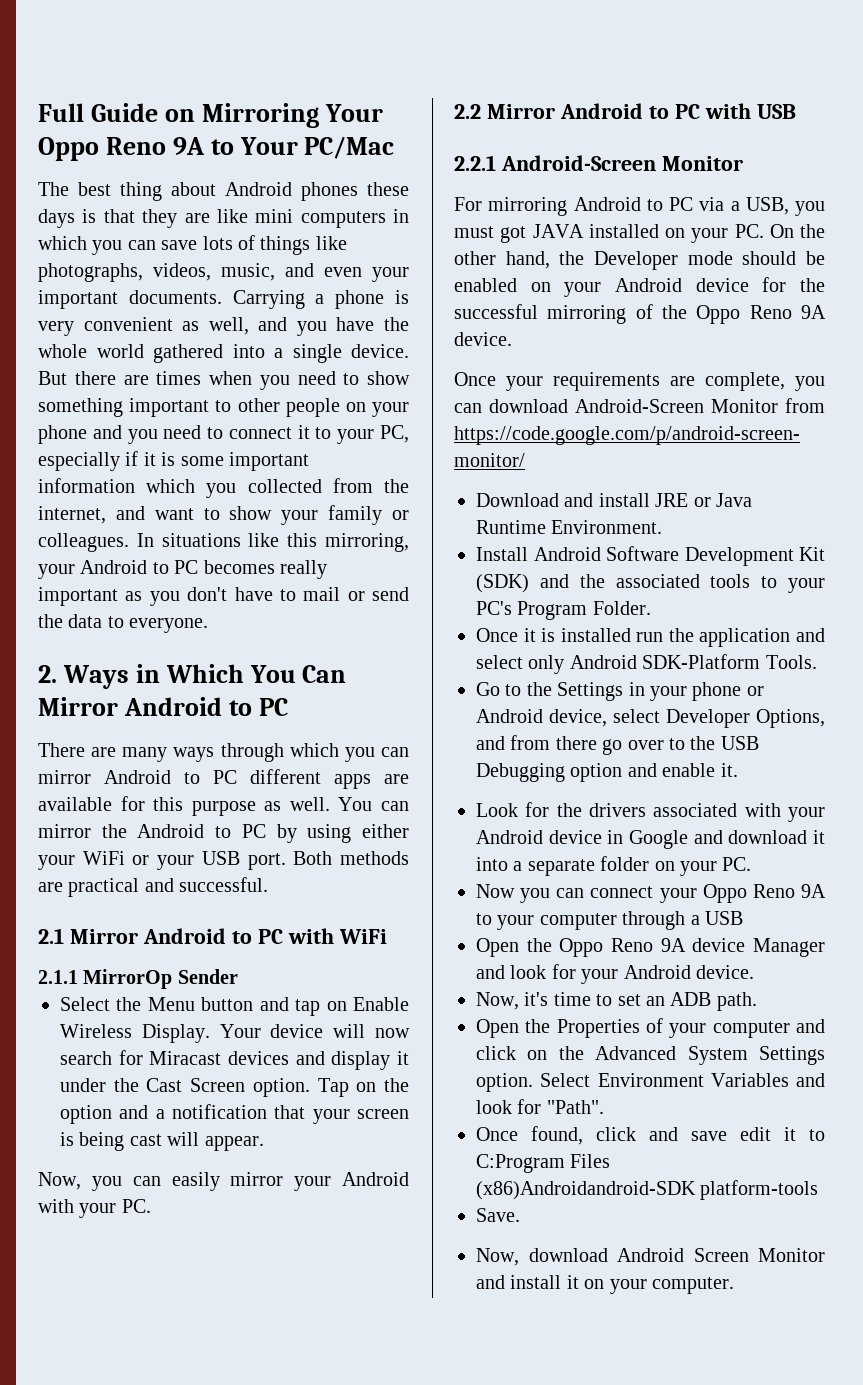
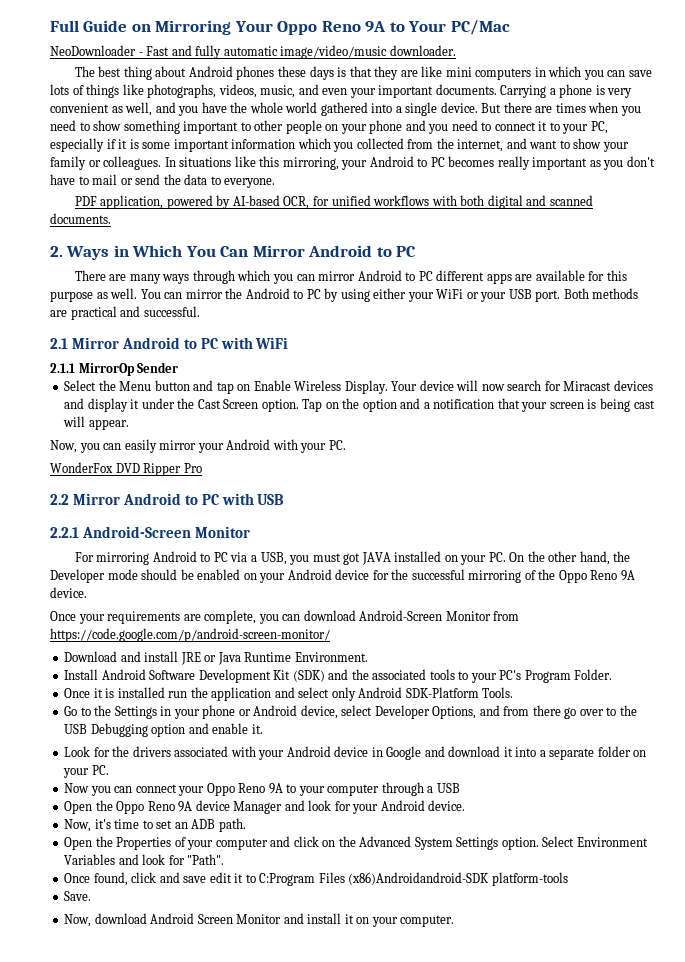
+ NeoDownloader - Fast and fully automatic image/video/music downloader.
+ PDF application, powered by AI-based OCR, for unified workflows with both digital and scanned documents.
+ WonderFox DVD Ripper Pro

